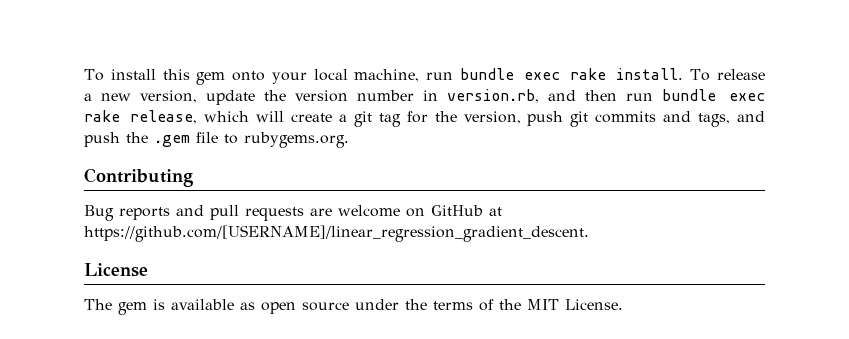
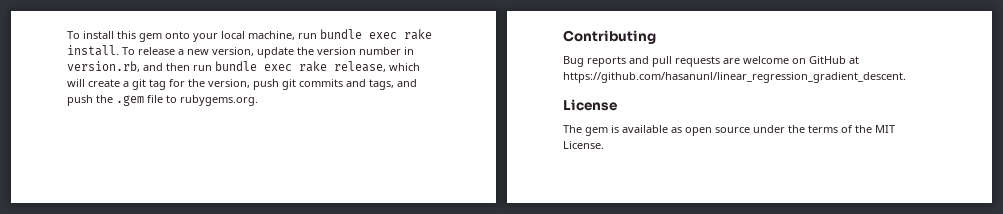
- Bug reports and pull requests are welcome on GitHub at https://github.com/[USERNAME]/linear_regression_gradient_descent.
+ Bug reports and pull requests are welcome on GitHub at https://github.com/hasanunl/linear_regression_gradient_descent.

